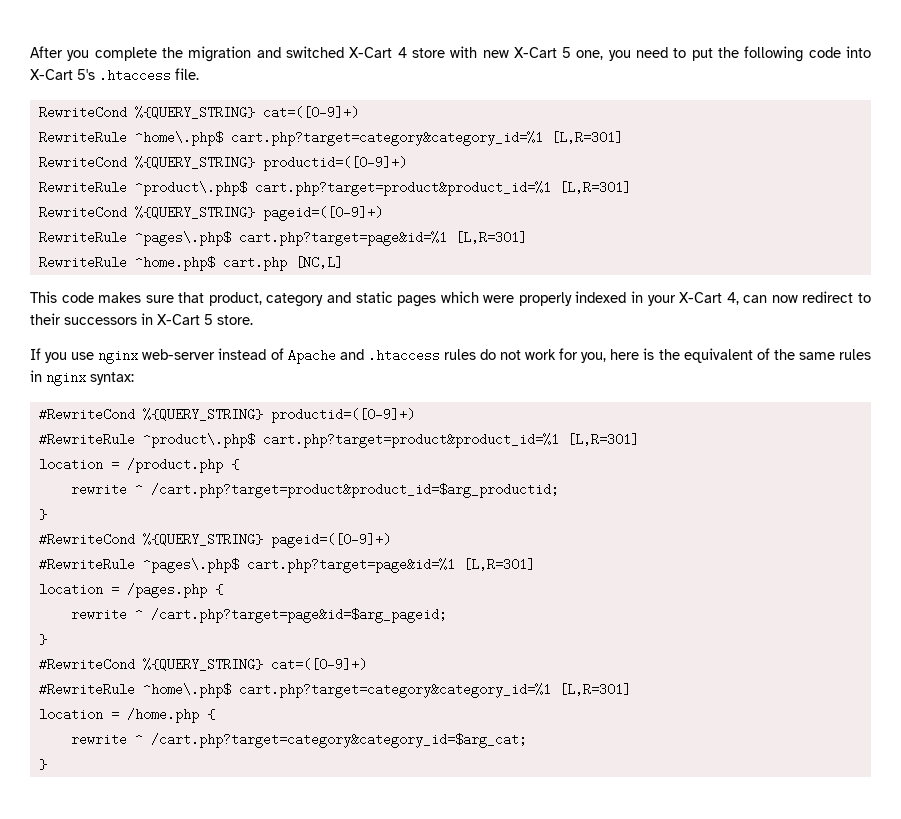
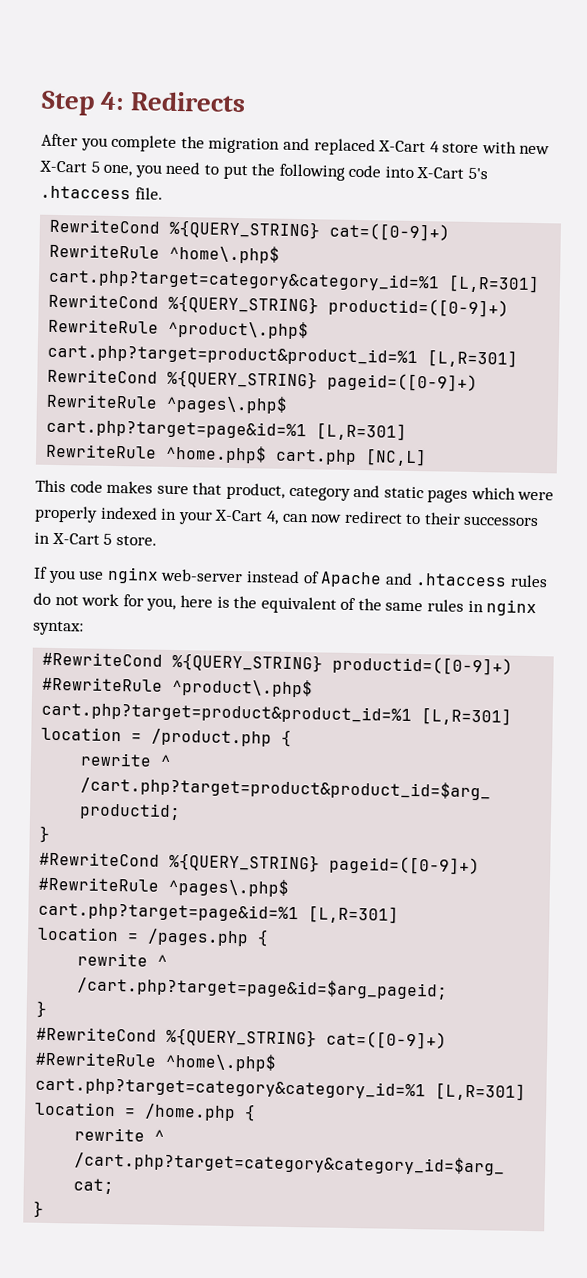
+ Step 4: Redirects
- After you complete the migration and switched X-Cart 4 store with new X-Cart 5 one, you need to put the following code into X-Cart 5's .htaccess file.
+ After you complete the migration and replaced X-Cart 4 store with new X-Cart 5 one, you need to put the following code into X-Cart 5's .htaccess file.

